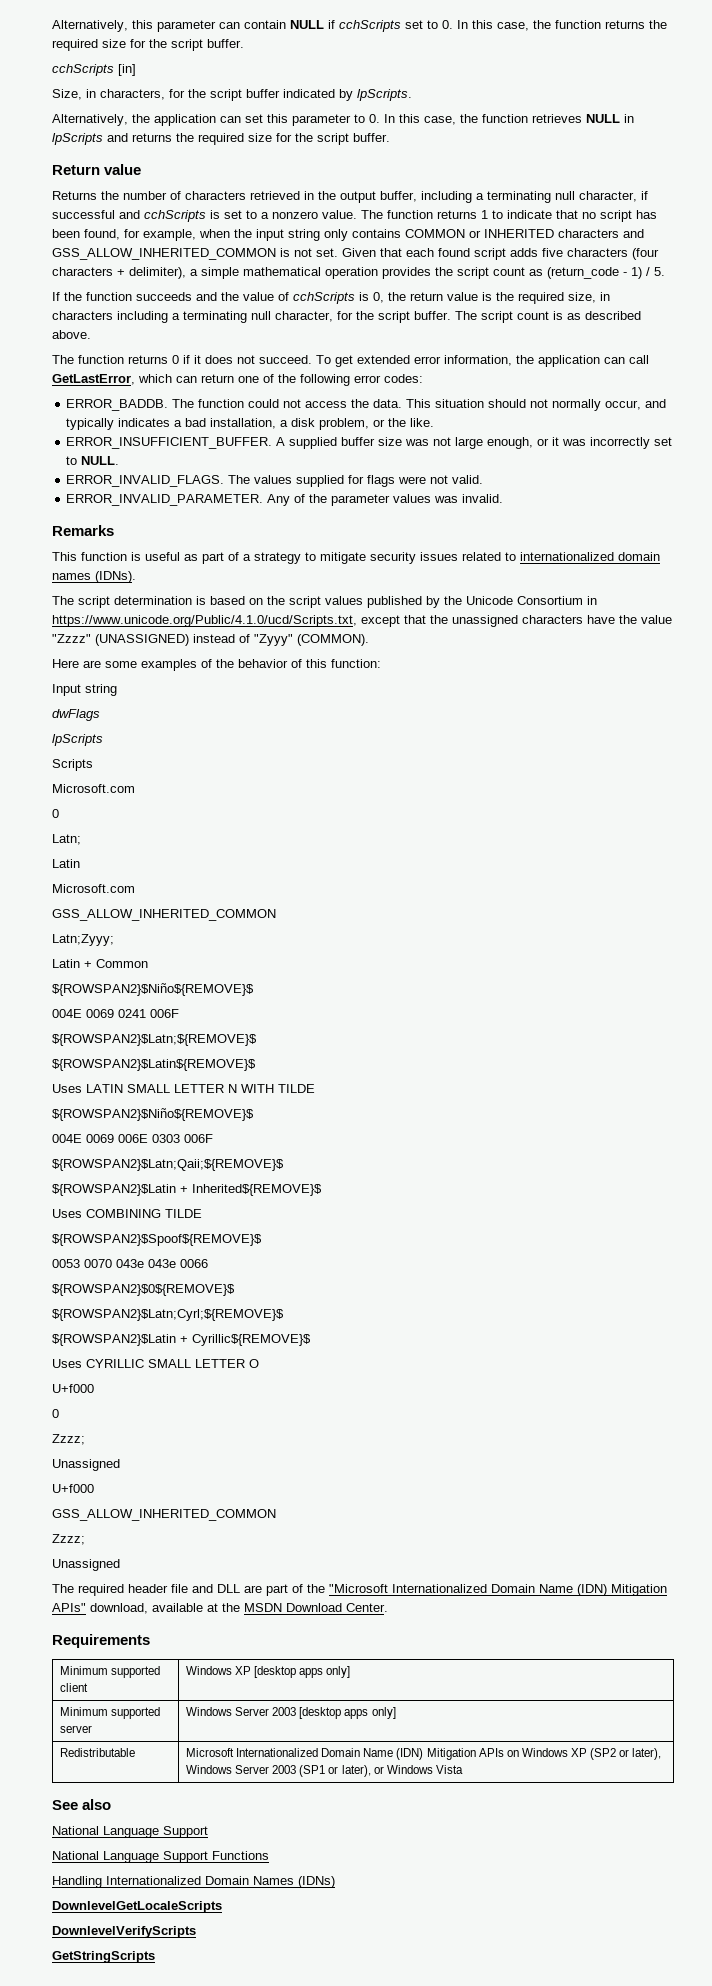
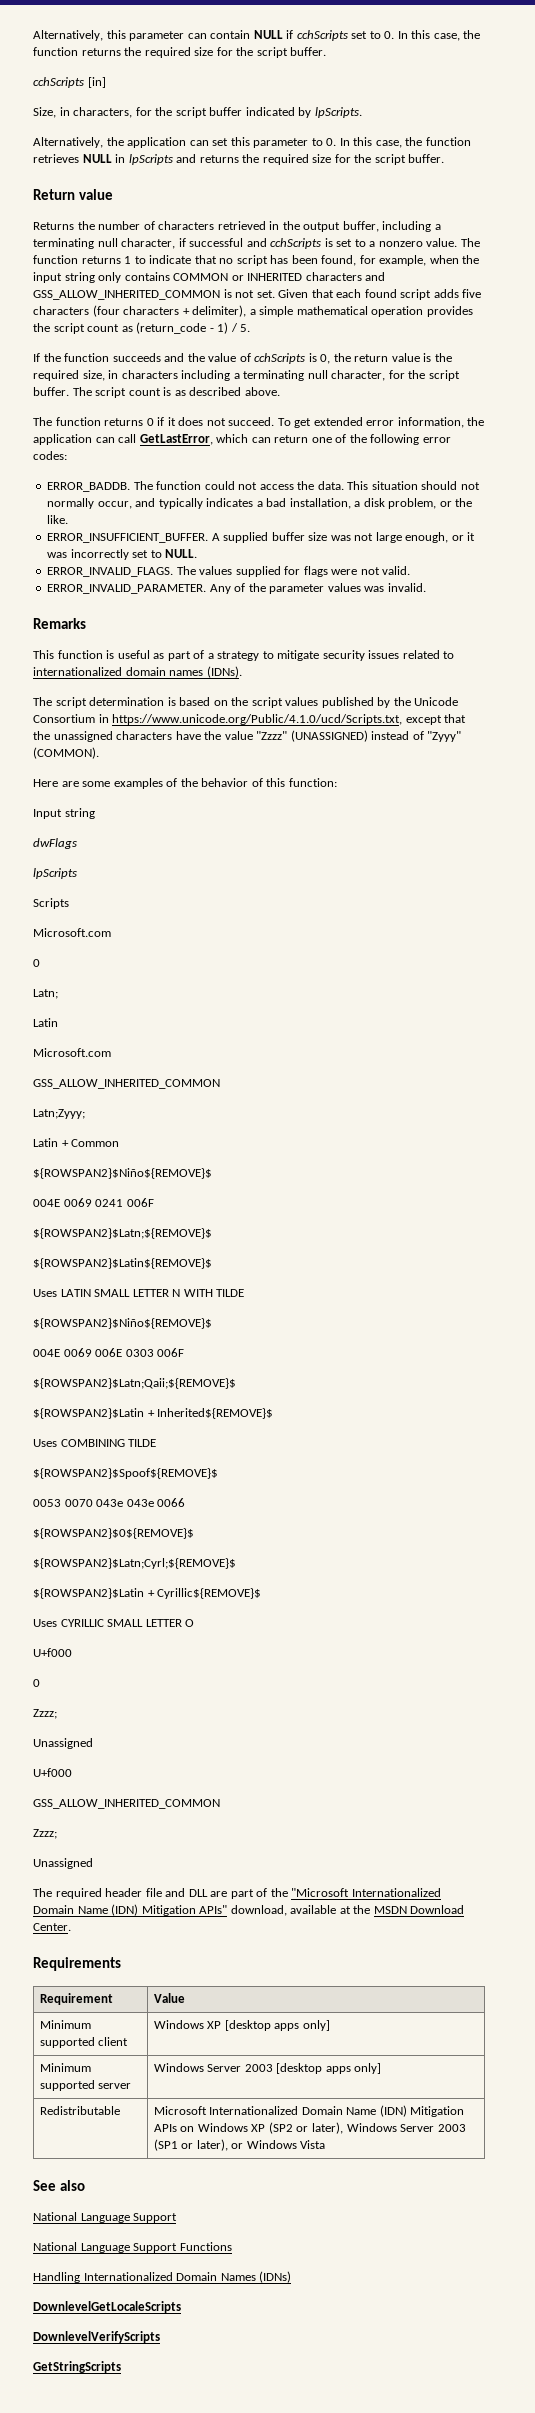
+ Requirement | Value

